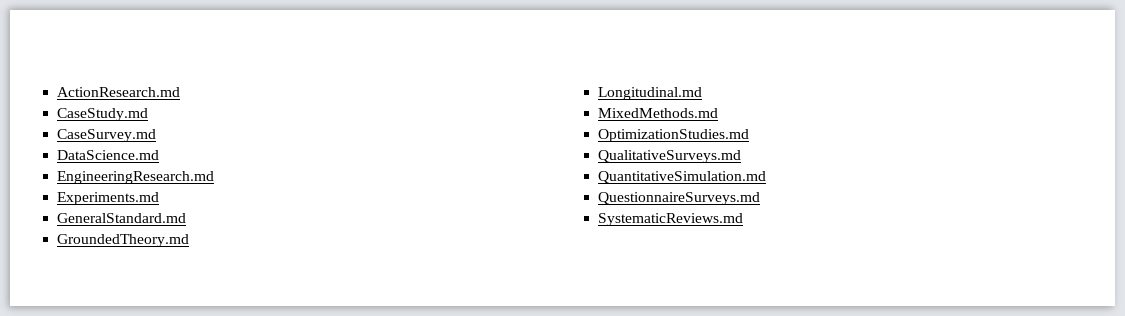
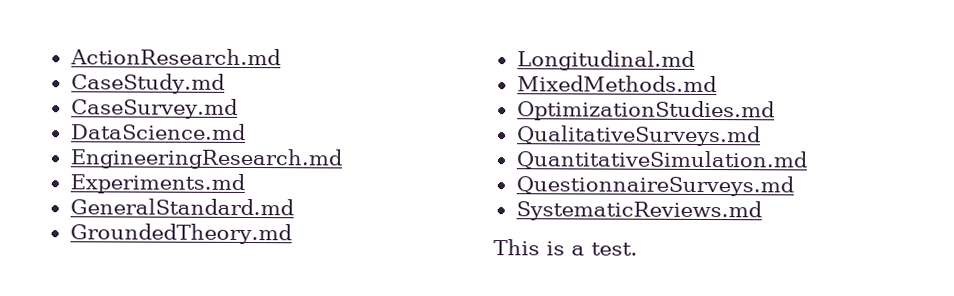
+ This is a test.

